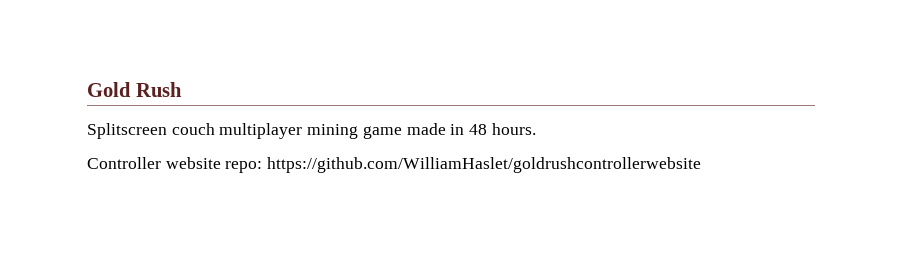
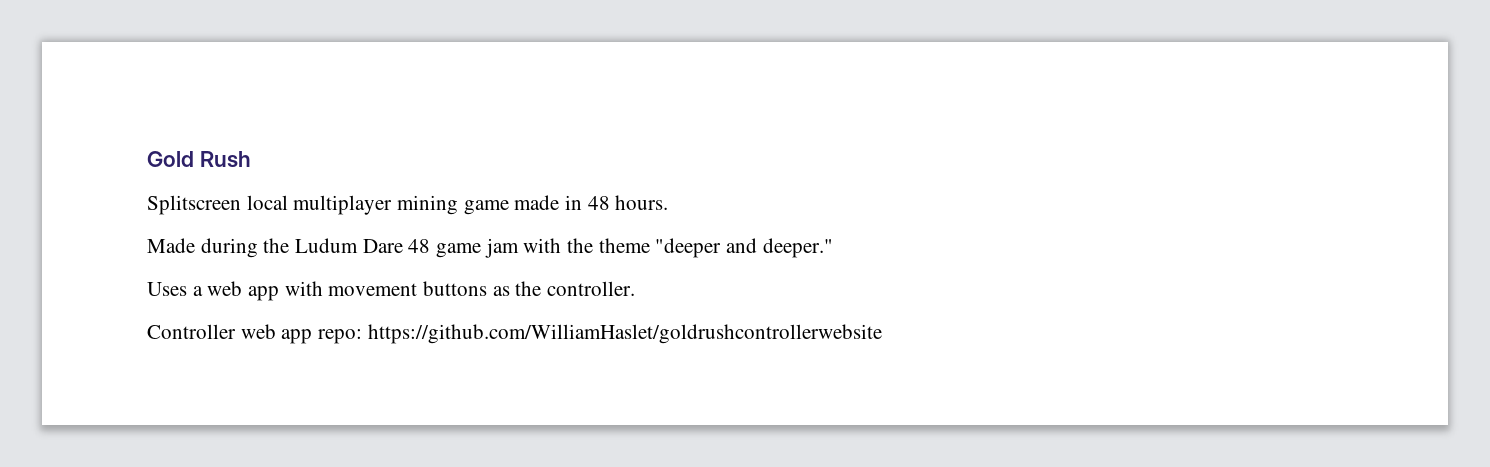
- Splitscreen couch multiplayer mining game made in 48 hours.
+ Splitscreen local multiplayer mining game made in 48 hours.
+ Made during the Ludum Dare 48 game jam with the theme "deeper and deeper."
+ Uses a web app with movement buttons as the controller.
- Controller website repo: https://github.com/WilliamHaslet/goldrushcontrollerwebsite
+ Controller web app repo: https://github.com/WilliamHaslet/goldrushcontrollerwebsite

